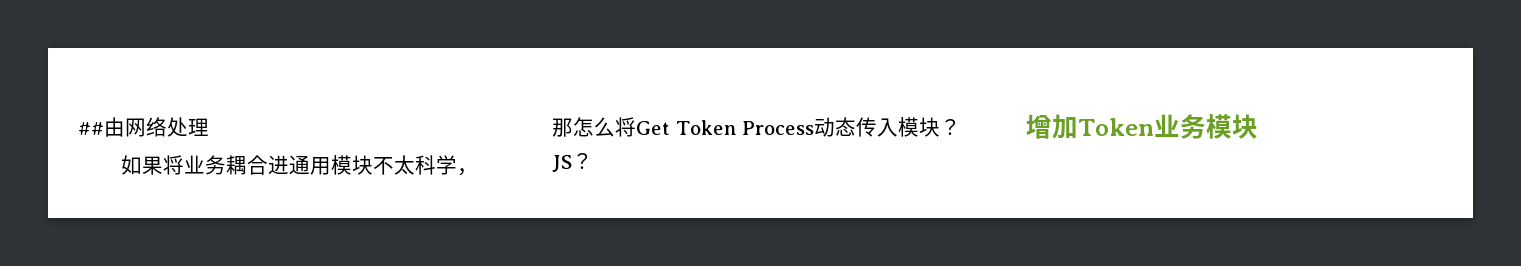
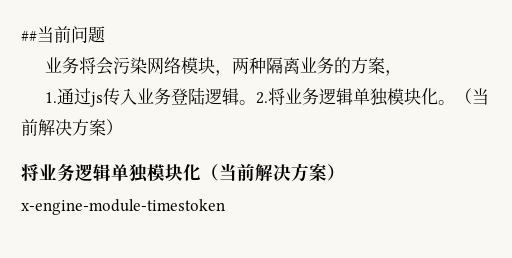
- ##由网络处理
- 如果将业务耦合进通用模块不太科学，那怎么将Get Token Process动态传入模块？JS？
- 增加Token业务模块
+ ##当前问题
+ 业务将会污染网络模块，两种隔离业务的方案，
+ 1.通过js传入业务登陆逻辑。2.将业务逻辑单独模块化。（当前解决方案）
+ 将业务逻辑单独模块化（当前解决方案）
+ x-engine-module-timestoken

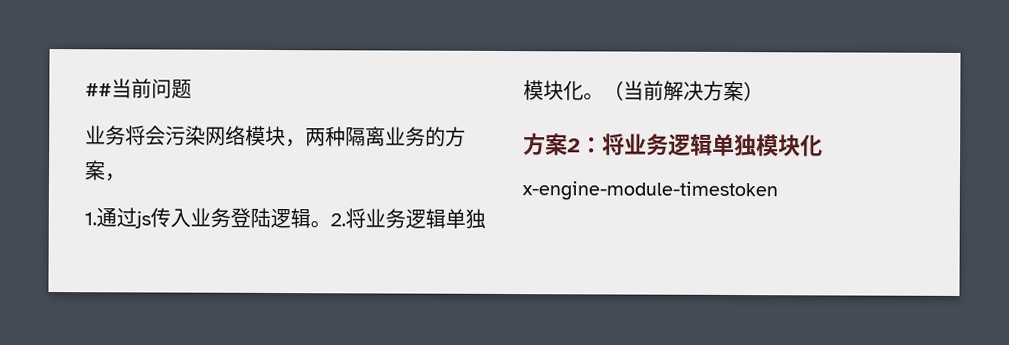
- 将业务逻辑单独模块化（当前解决方案）
+ 方案2：将业务逻辑单独模块化

